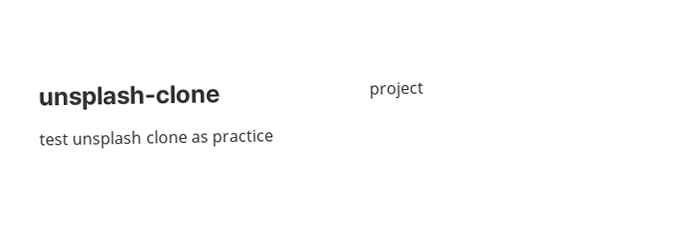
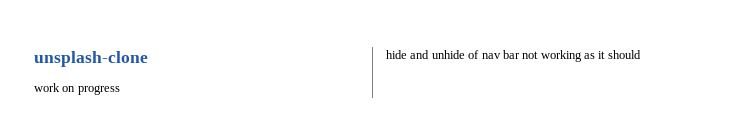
- test unsplash clone as practice project
+ work on progress
+ hide and unhide of nav bar not working as it should

